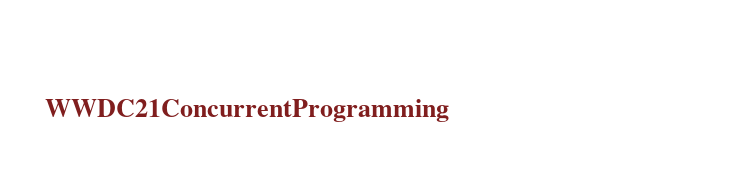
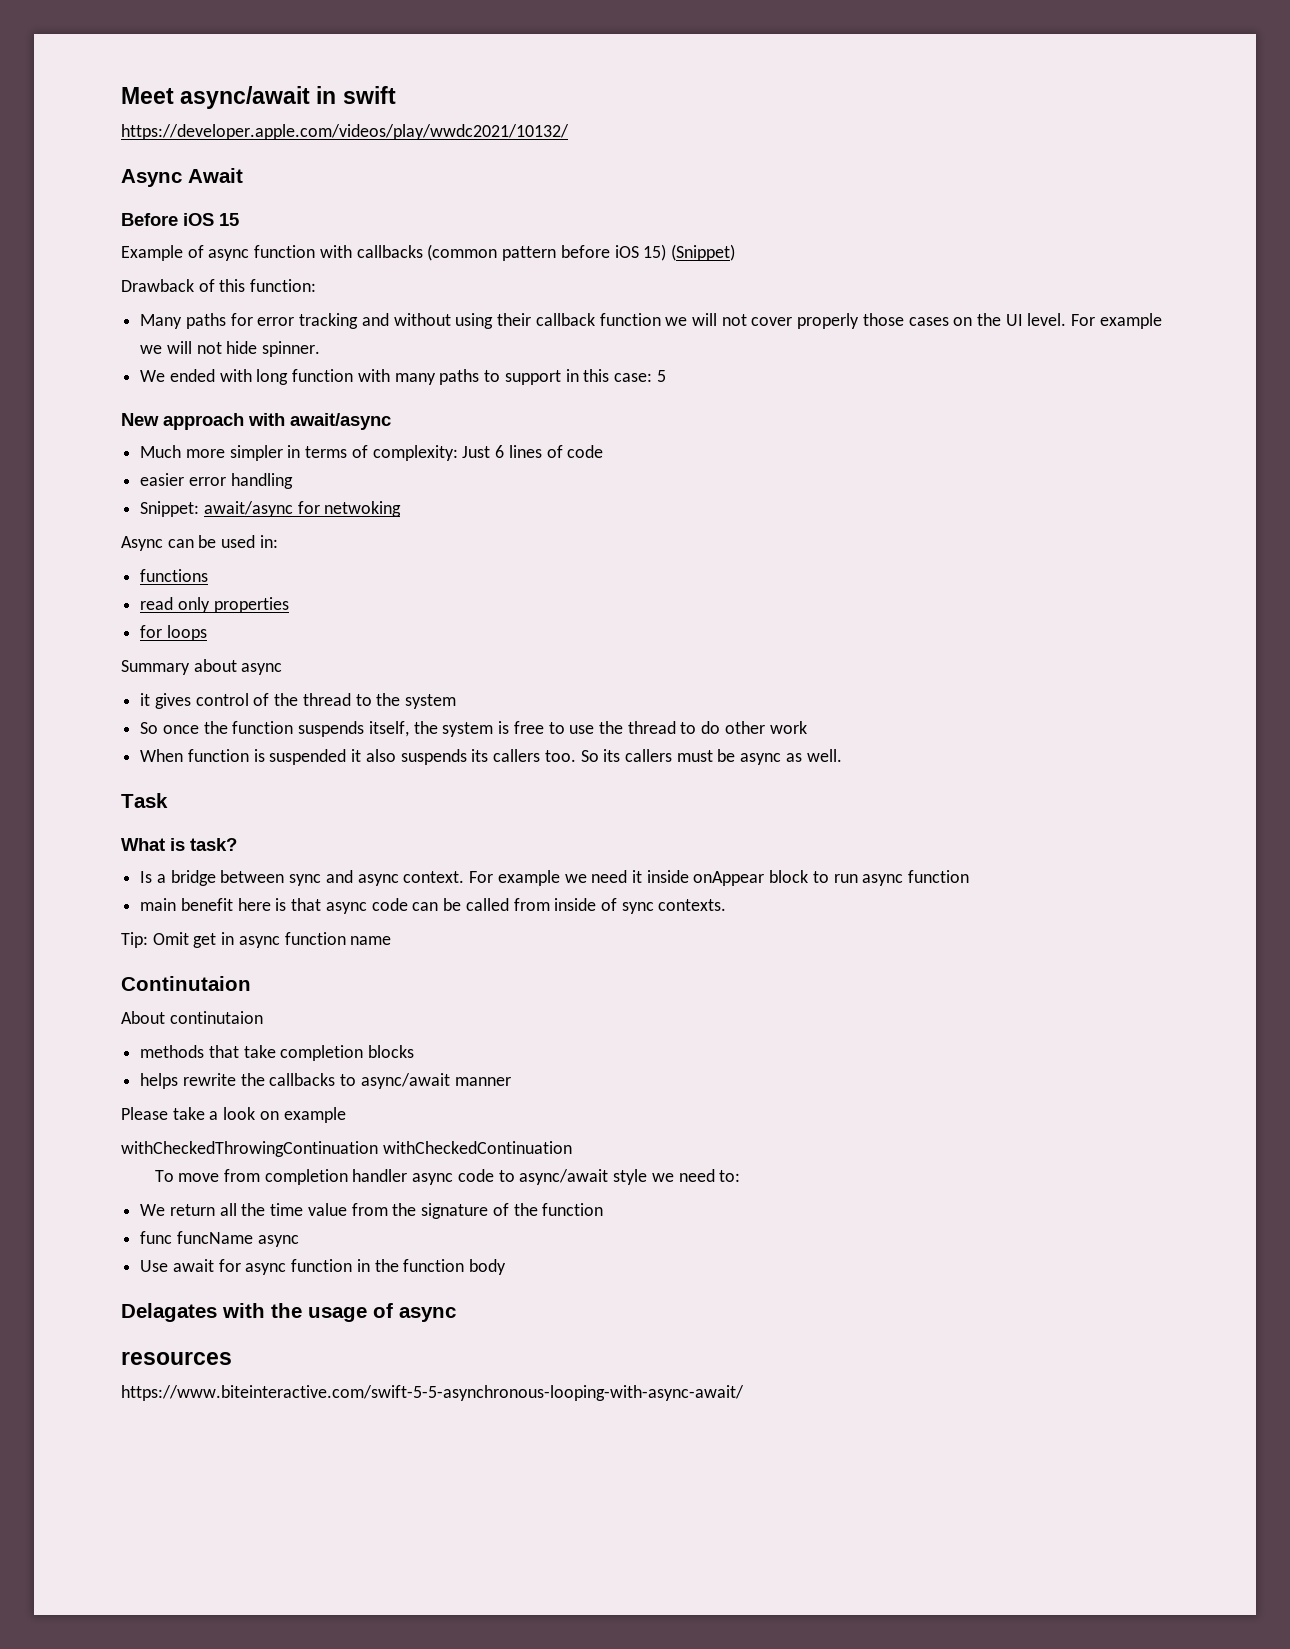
- WWDC21ConcurrentProgramming
+ Meet async/await in swift
+ https://developer.apple.com/videos/play/wwdc2021/10132/
+ Async Await
+ Before iOS 15
+ Example of async function with callbacks (common pattern before iOS 15) (Snippet)
+ Drawback of this function:
+ Many paths for error tracking and without using their callback function we will not cover properly those cases on the UI level. For example we will not hide spinner.
+ We ended with long function with many paths to support in this case: 5
+ New approach with await/async
+ Much more simpler in terms of complexity: Just 6 lines of code
+ easier error handling
+ Snippet: await/async for netwoking
+ Async can be used in:
+ functions
+ read only properties
+ for loops
+ Summary about async
+ it gives control of the thread to the system
+ So once the function suspends itself, the system is free to use the thread to do other work
+ When function is suspended it also suspends its callers too. So its callers must be async as well.
+ Task
+ What is task?
+ Is a bridge between sync and async context. For example we need it inside onAppear block to run async function
+ main benefit here is that async code can be called from inside of sync contexts.
+ Tip: Omit get in async function name
+ Continutaion
+ About continutaion
+ methods that take completion blocks
+ helps rewrite the callbacks to async/await manner
+ Please take a look on example
+ withCheckedThrowingContinuation withCheckedContinuation
+ To move from completion handler async code to async/await style we need to:
+ We return all the time value from the signature of the function
+ func funcName async
+ Use await for async function in the function body
+ Delagates with the usage of async
+ resources
+ https://www.biteinteractive.com/swift-5-5-asynchronous-looping-with-async-await/

